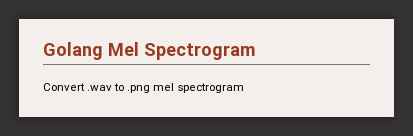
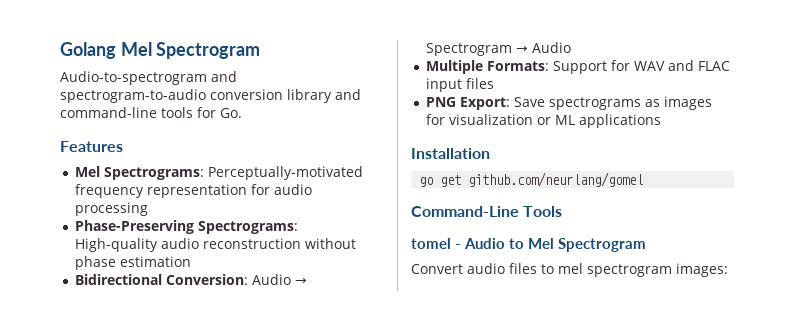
- Convert .wav to .png mel spectrogram
+ Audio-to-spectrogram and spectrogram-to-audio conversion library and command-line tools for Go.
+ Features
+ Mel Spectrograms: Perceptually-motivated frequency representation for audio processing
+ Phase-Preserving Spectrograms: High-quality audio reconstruction without phase estimation
+ Bidirectional Conversion: Audio → Spectrogram → Audio
+ Multiple Formats: Support for WAV and FLAC input files
+ PNG Export: Save spectrograms as images for visualization or ML applications
+ Installation
+ go get github.com/neurlang/gomel
+ Command-Line Tools
+ tomel - Audio to Mel Spectrogram
+ Convert audio files to mel spectrogram images:

